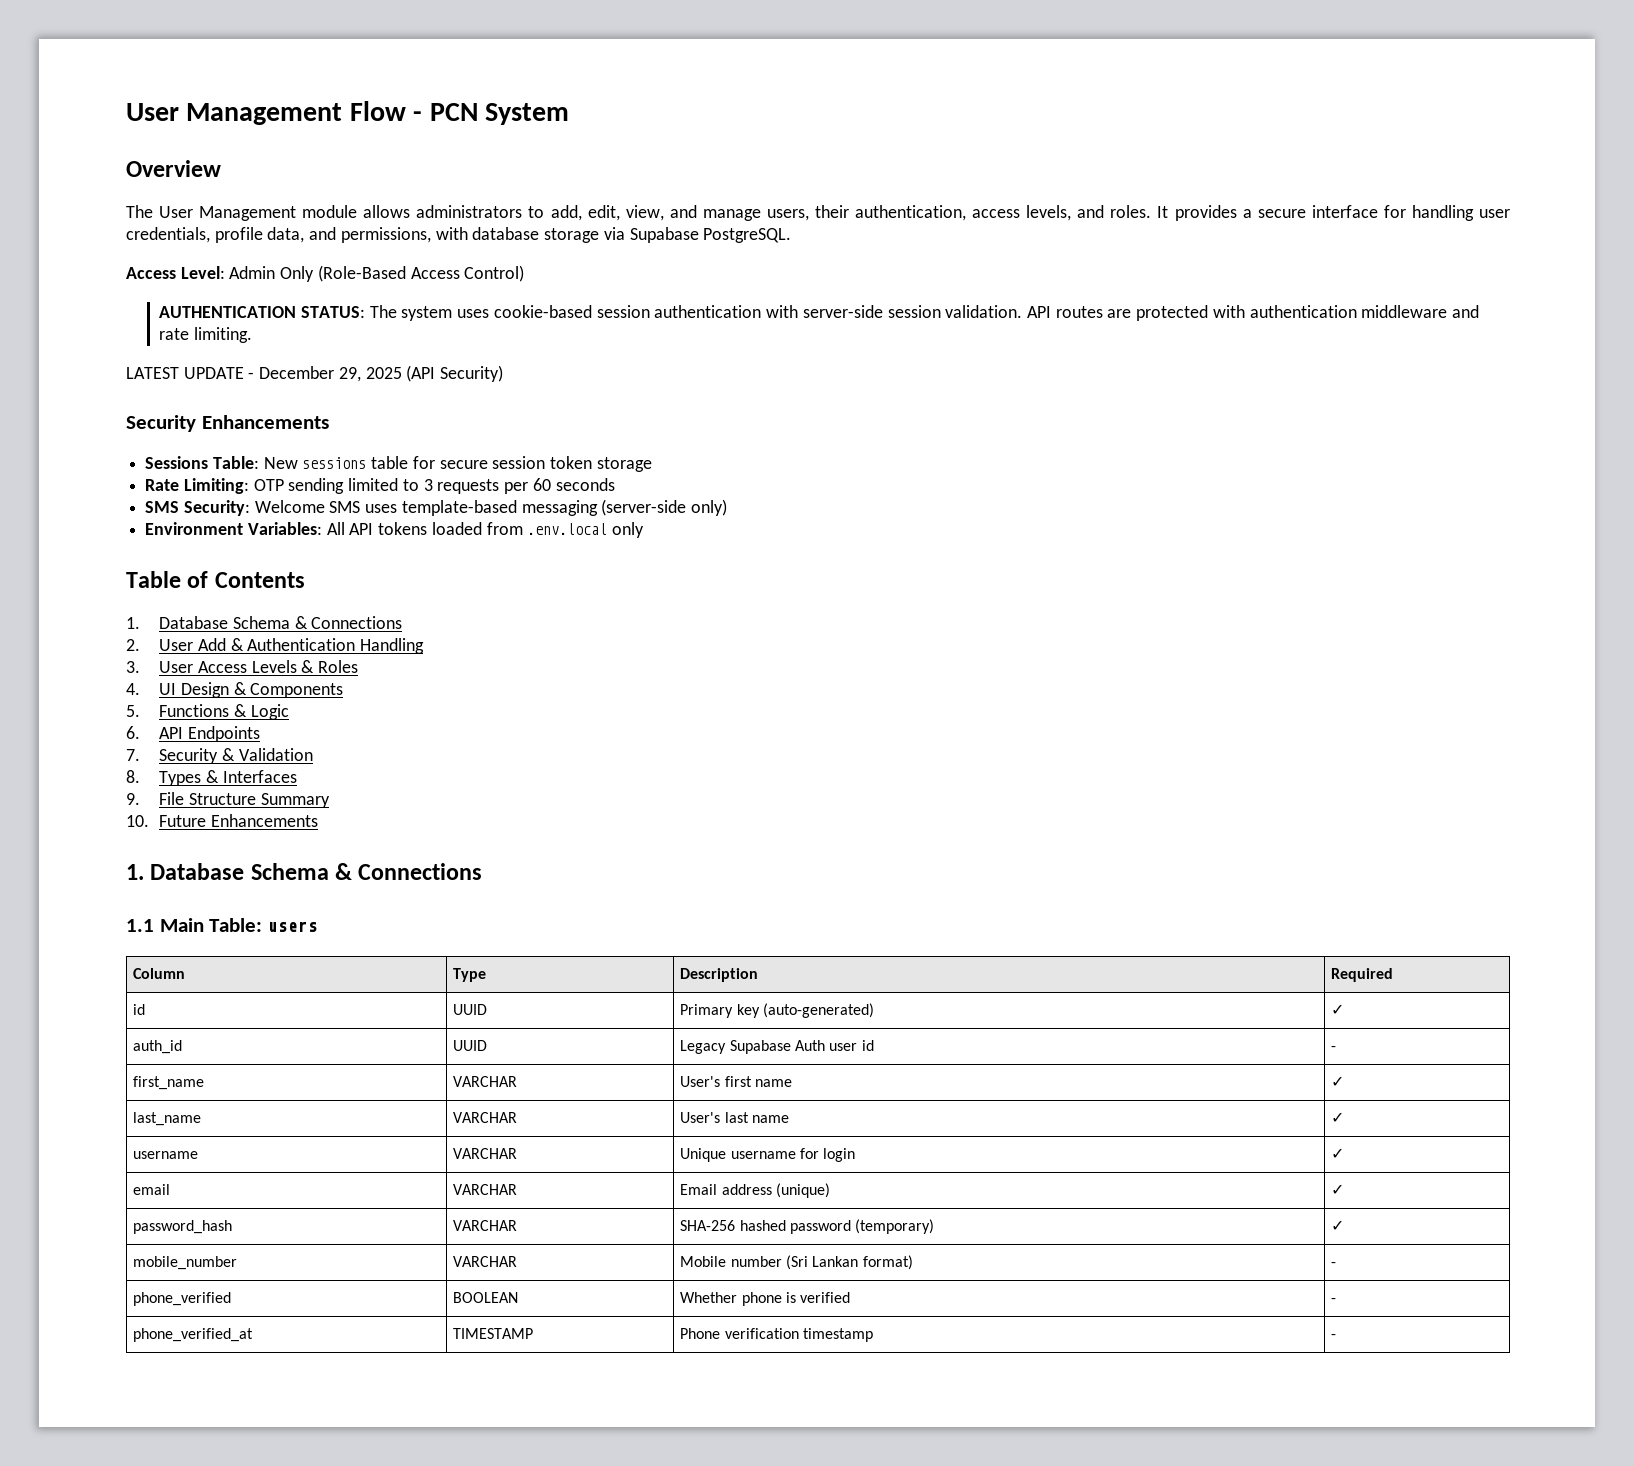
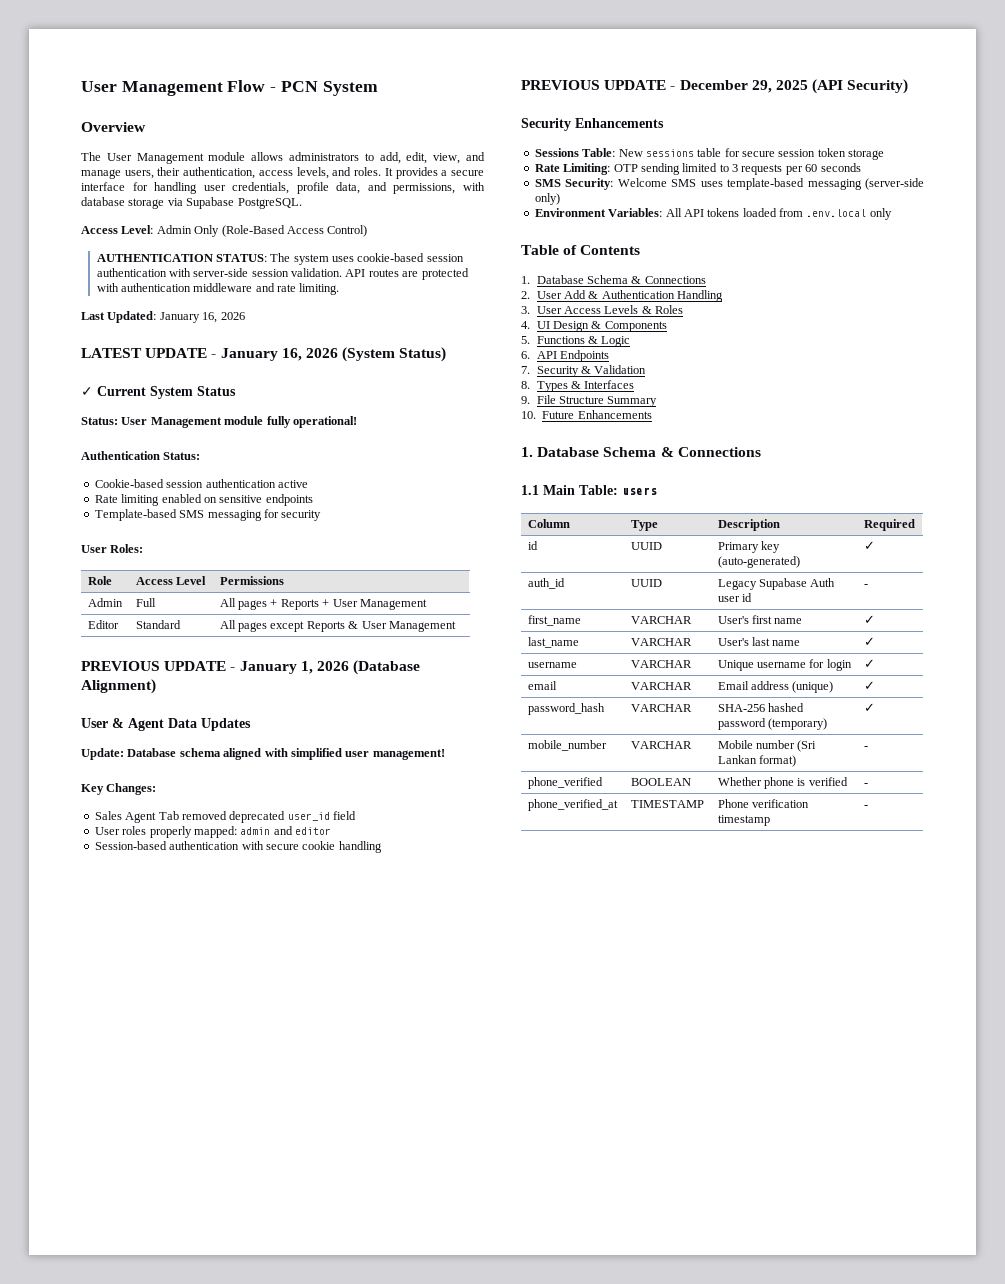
- LATEST UPDATE - December 29, 2025 (API Security)
+ Last Updated: January 16, 2026
+ LATEST UPDATE - January 16, 2026 (System Status)
+ ✓ Current System Status
+ Status: User Management module fully operational!
+ Authentication Status:
+ Cookie-based session authentication active
+ Rate limiting enabled on sensitive endpoints
+ Template-based SMS messaging for security
+ User Roles:
+ Role | Access Level | Permissions
+ Admin | Full | All pages + Reports + User Management
+ Editor | Standard | All pages except Reports & User Management
+ PREVIOUS UPDATE - January 1, 2026 (Database Alignment)
+ User & Agent Data Updates
+ Update: Database schema aligned with simplified user management!
+ Key Changes:
+ Sales Agent Tab removed deprecated user_id field
+ User roles properly mapped: admin and editor
+ Session-based authentication with secure cookie handling
+ PREVIOUS UPDATE - December 29, 2025 (API Security)

